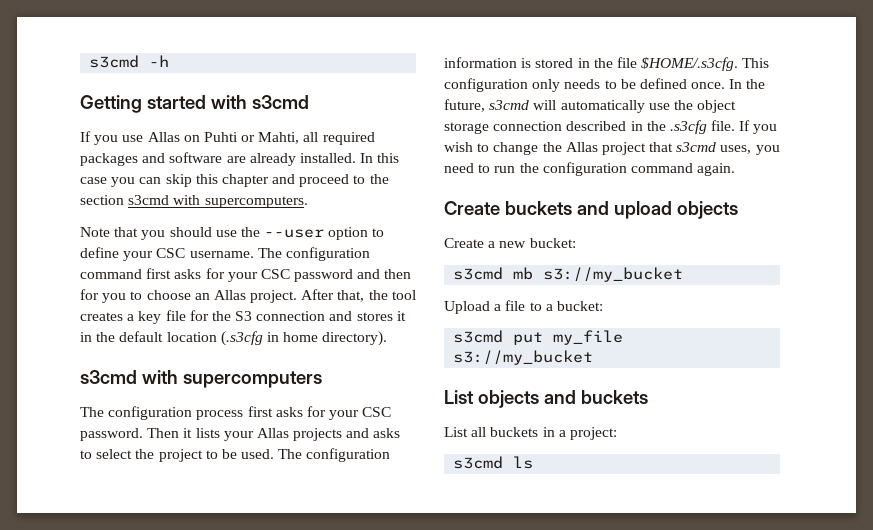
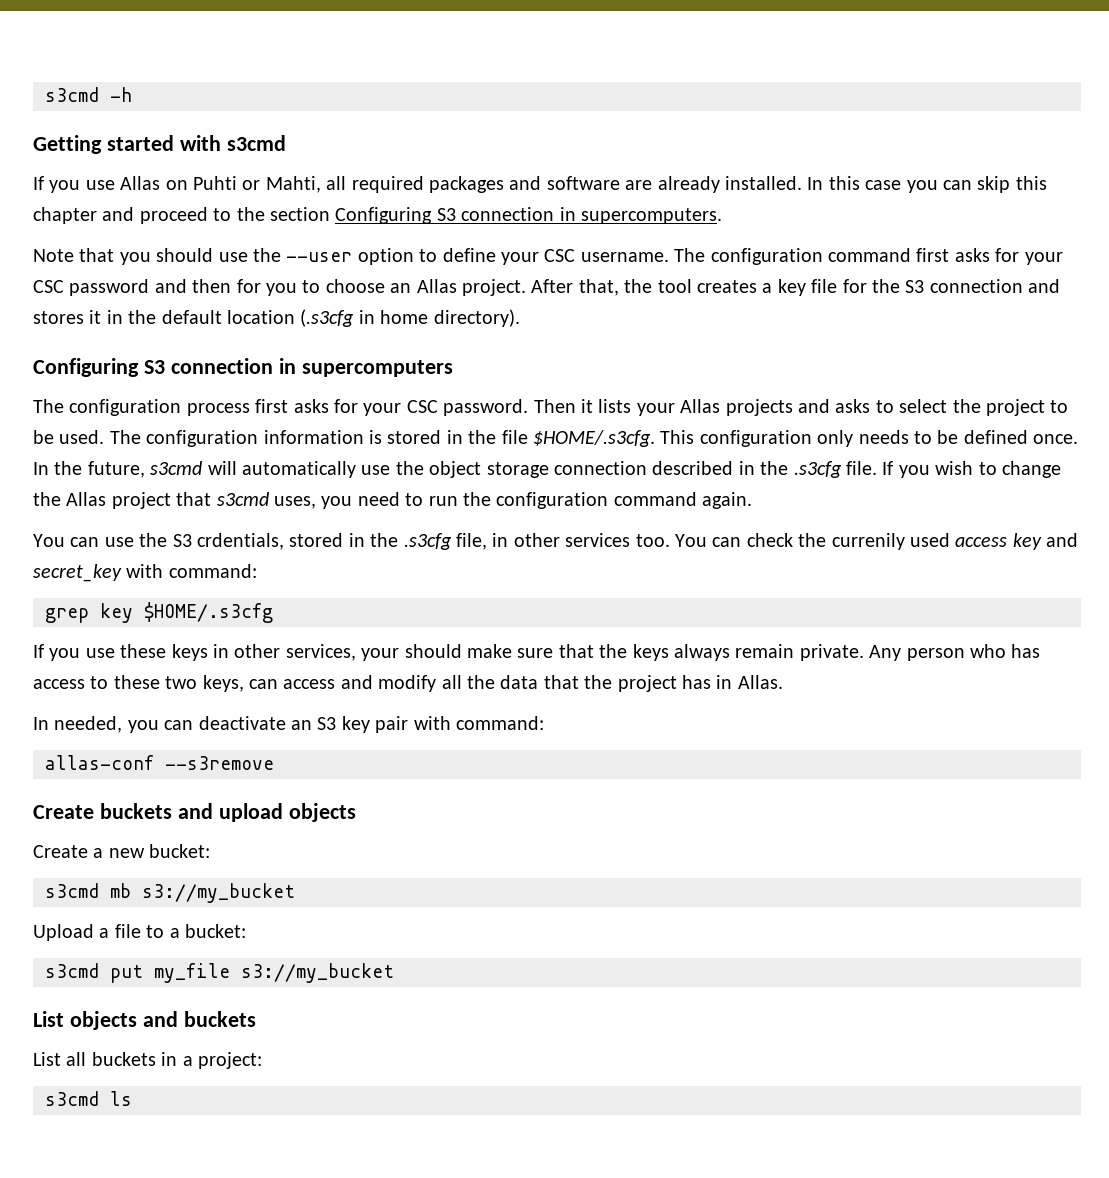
- In this case you can skip this chapter and proceed to the section s3cmd with supercomputers.
+ In this case you can skip this chapter and proceed to the section Configuring S3 connection in supercomputers.
- s3cmd with supercomputers
+ Configuring S3 connection in supercomputers
+ You can use the S3 crdentials, stored in the .s3cfg file, in other services too. You can check the currenily used access key and secret_key with command:
+ grep key $HOME/.s3cfg
+ If you use these keys in other services, your should make sure that the keys always remain private. Any person who has access to these two keys, can access and modify all the data that the project has in Allas.
+ In needed, you can deactivate an S3 key pair with command:
+ allas-conf --s3remove

